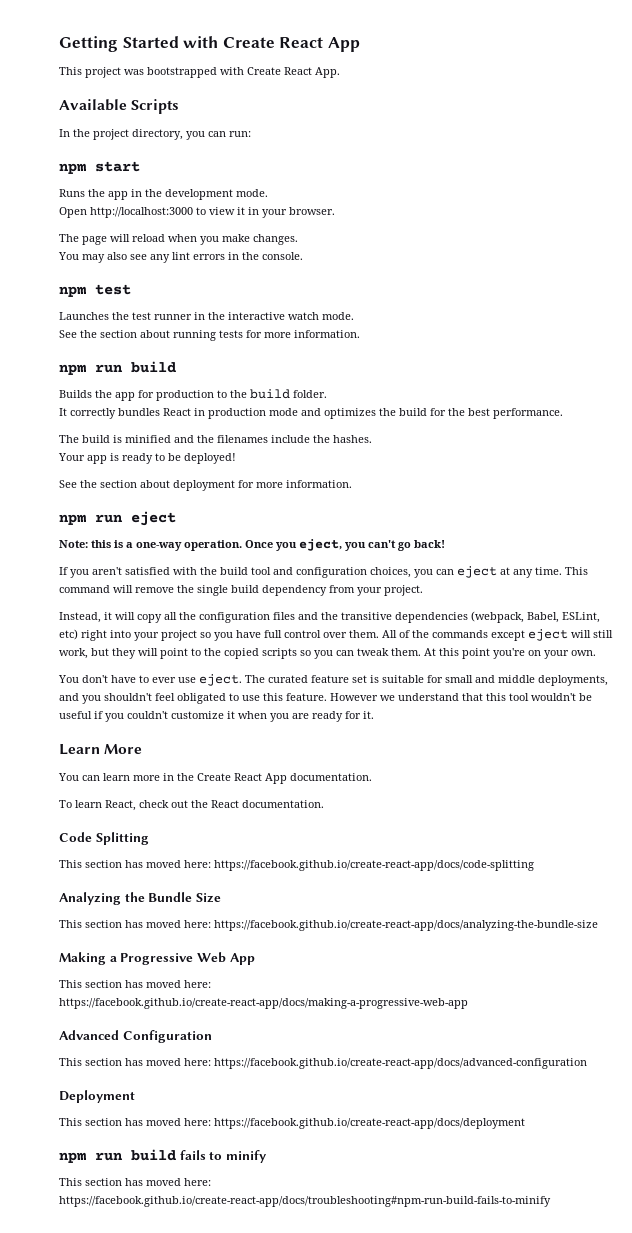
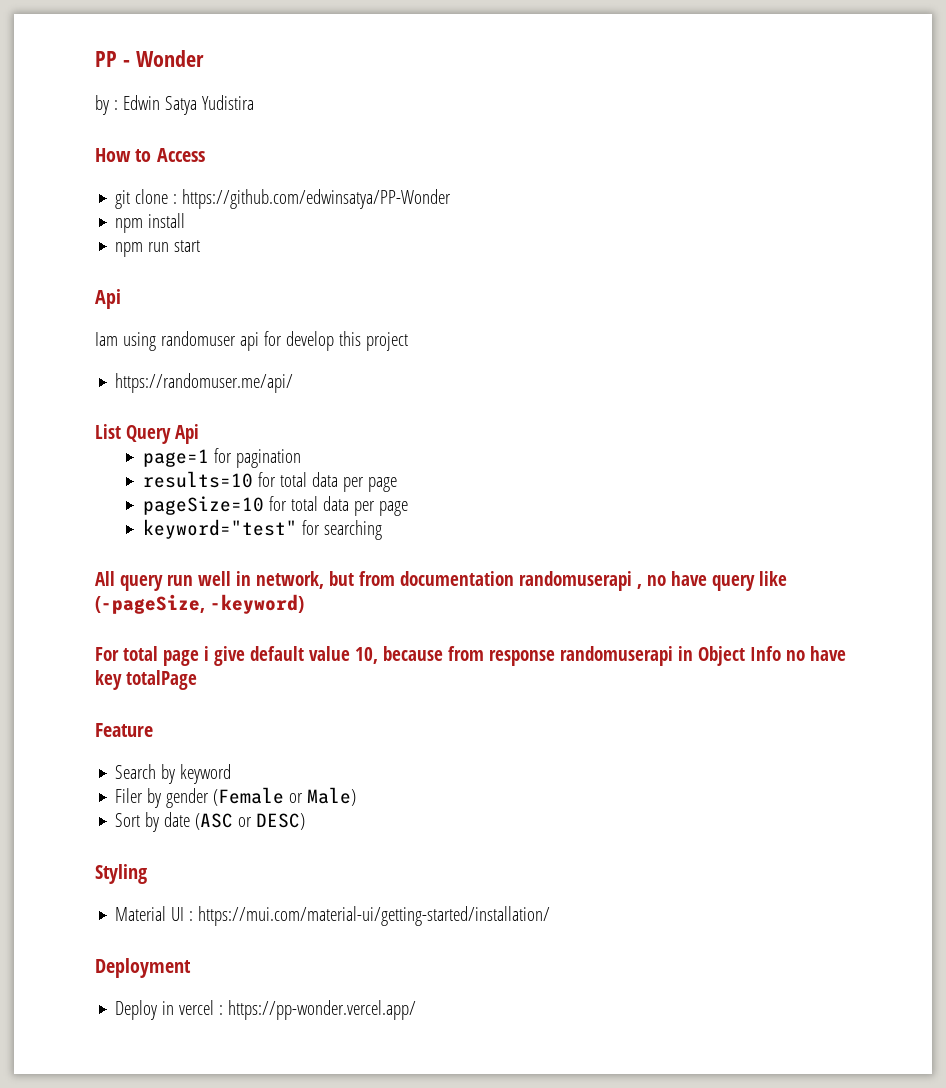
- Getting Started with Create React App
- This project was bootstrapped with Create React App.
- Available Scripts
- In the project directory, you can run:
- npm start
- Runs the app in the development mode.
- Open http://localhost:3000 to view it in your browser.
- The page will reload when you make changes.
- You may also see any lint errors in the console.
- npm test
- Launches the test runner in the interactive watch mode.
- See the section about running tests for more information.
- npm run build
- Builds the app for production to the build folder.
- It correctly bundles React in production mode and optimizes the build for the best performance.
- The build is minified and the filenames include the hashes.
- Your app is ready to be deployed!
- See the section about deployment for more information.
- npm run eject
- Note: this is a one-way operation. Once you eject, you can't go back!
- If you aren't satisfied with the build tool and configuration choices, you can eject at any time. This command will remove the single build dependency from your project.
- Instead, it will copy all the configuration files and the transitive dependencies (webpack, Babel, ESLint, etc) right into your project so you have full control over them. All of the commands except eject will still work, but they will point to the copied scripts so you can tweak them. At this point you're on your own.
- You don't have to ever use eject. The curated feature set is suitable for small and middle deployments, and you shouldn't feel obligated to use this feature. However we understand that this tool wouldn't be useful if you couldn't customize it when you are ready for it.
- Learn More
- You can learn more in the Create React App documentation.
- To learn React, check out the React documentation.
- Code Splitting
- This section has moved here: https://facebook.github.io/create-react-app/docs/code-splitting
- Analyzing the Bundle Size
- This section has moved here: https://facebook.github.io/create-react-app/docs/analyzing-the-bundle-size
- Making a Progressive Web App
- This section has moved here: https://facebook.github.io/create-react-app/docs/making-a-progressive-web-app
- Advanced Configuration
- This section has moved here: https://facebook.github.io/create-react-app/docs/advanced-configuration
+ PP - Wonder
+ by : Edwin Satya Yudistira
+ How to Access
+ git clone : https://github.com/edwinsatya/PP-Wonder
+ npm install
+ npm run start
+ Api
+ Iam using randomuser api for develop this project
+ https://randomuser.me/api/
+ List Query Api
+ page=1 for pagination
+ results=10 for total data per page
+ pageSize=10 for total data per page
+ keyword="test" for searching
+ All query run well in network, but from documentation randomuserapi , no have query like (-pageSize, -keyword)
+ For total page i give default value 10, because from response randomuserapi in Object Info no have key totalPage
+ Feature
+ Search by keyword
+ Filer by gender (Female or Male)
+ Sort by date (ASC or DESC)
+ Styling
+ Material UI : https://mui.com/material-ui/getting-started/installation/
  Deployment
- This section has moved here: https://facebook.github.io/create-react-app/docs/deployment
- npm run build fails to minify
- This section has moved here: https://facebook.github.io/create-react-app/docs/troubleshooting#npm-run-build-fails-to-minify
+ Deploy in vercel : https://pp-wonder.vercel.app/

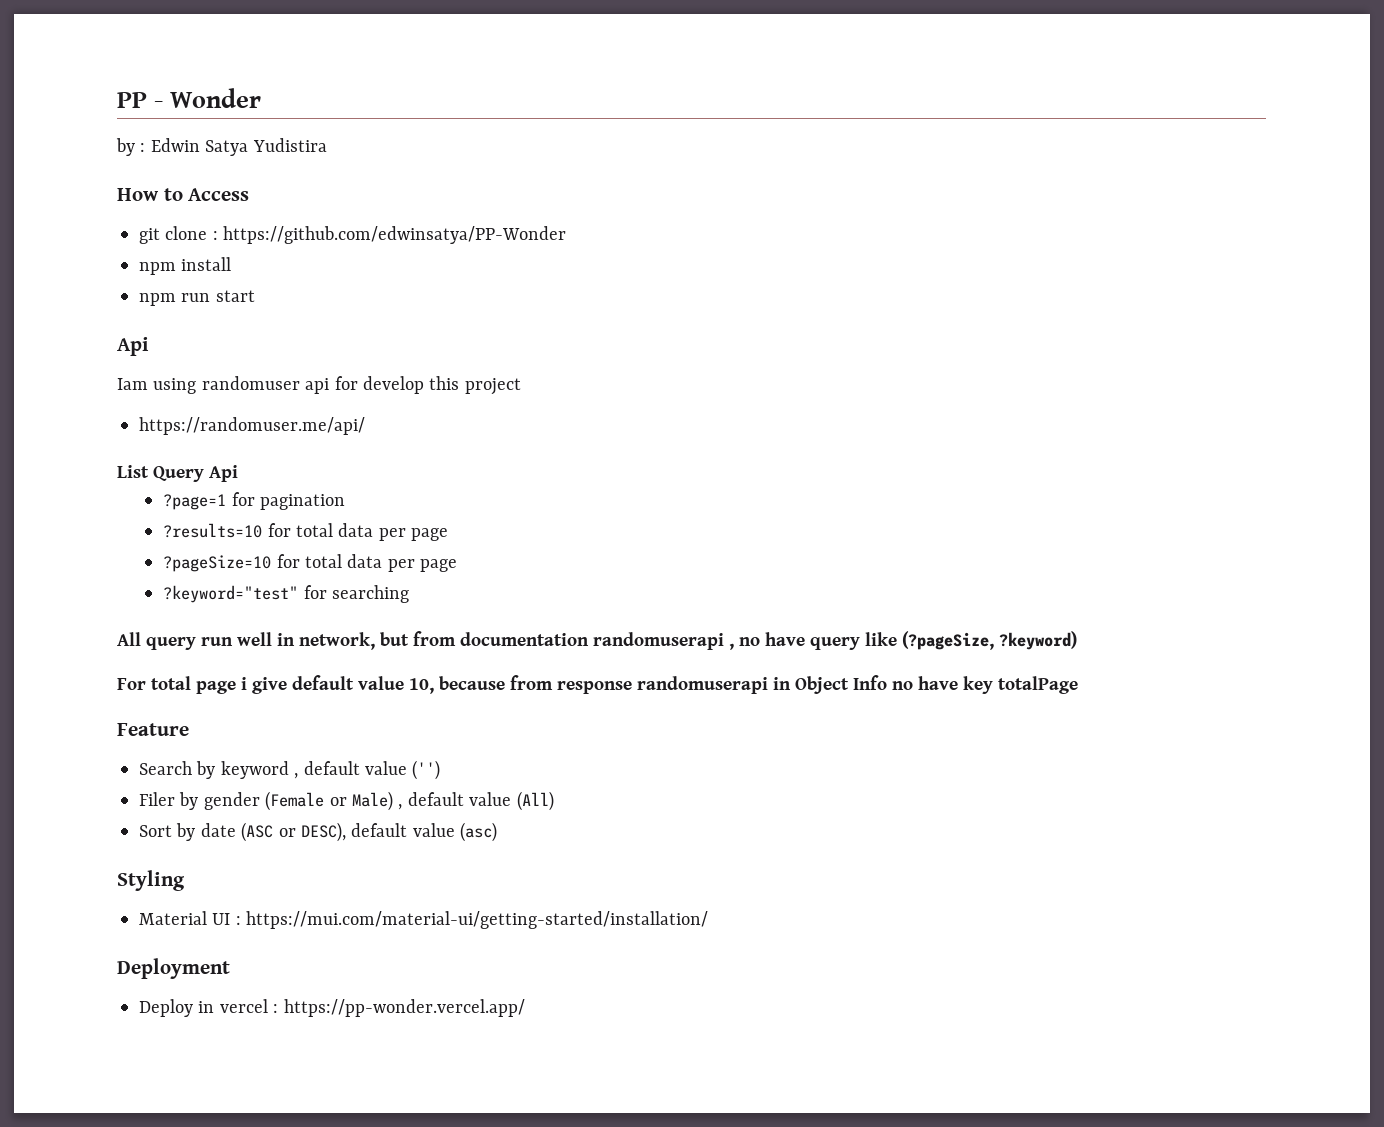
- page=1 for pagination
+ ?page=1 for pagination
- results=10 for total data per page
- pageSize=10 for total data per page
- keyword="test" for searching
+ ?results=10 for total data per page
+ ?pageSize=10 for total data per page
+ ?keyword="test" for searching
- All query run well in network, but from documentation randomuserapi , no have query like (-pageSize, -keyword)
+ All query run well in network, but from documentation randomuserapi , no have query like (?pageSize, ?keyword)
- Search by keyword
+ Search by keyword , default value ('')
- Filer by gender (Female or Male)
+ Filer by gender (Female or Male) , default value (All)
- Sort by date (ASC or DESC)
+ Sort by date (ASC or DESC), default value (asc)

